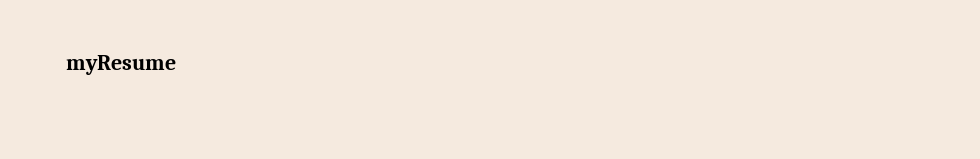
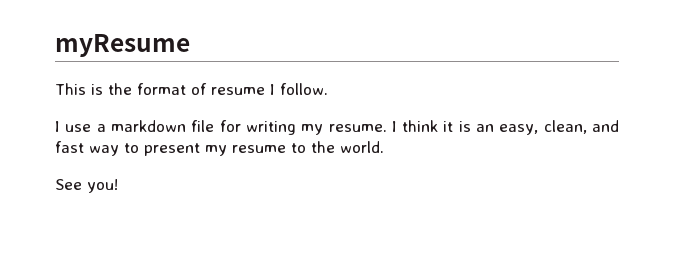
+ This is the format of resume I follow.
+ I use a markdown file for writing my resume. I think it is an easy, clean, and fast way to present my resume to the world.
+ See you!

